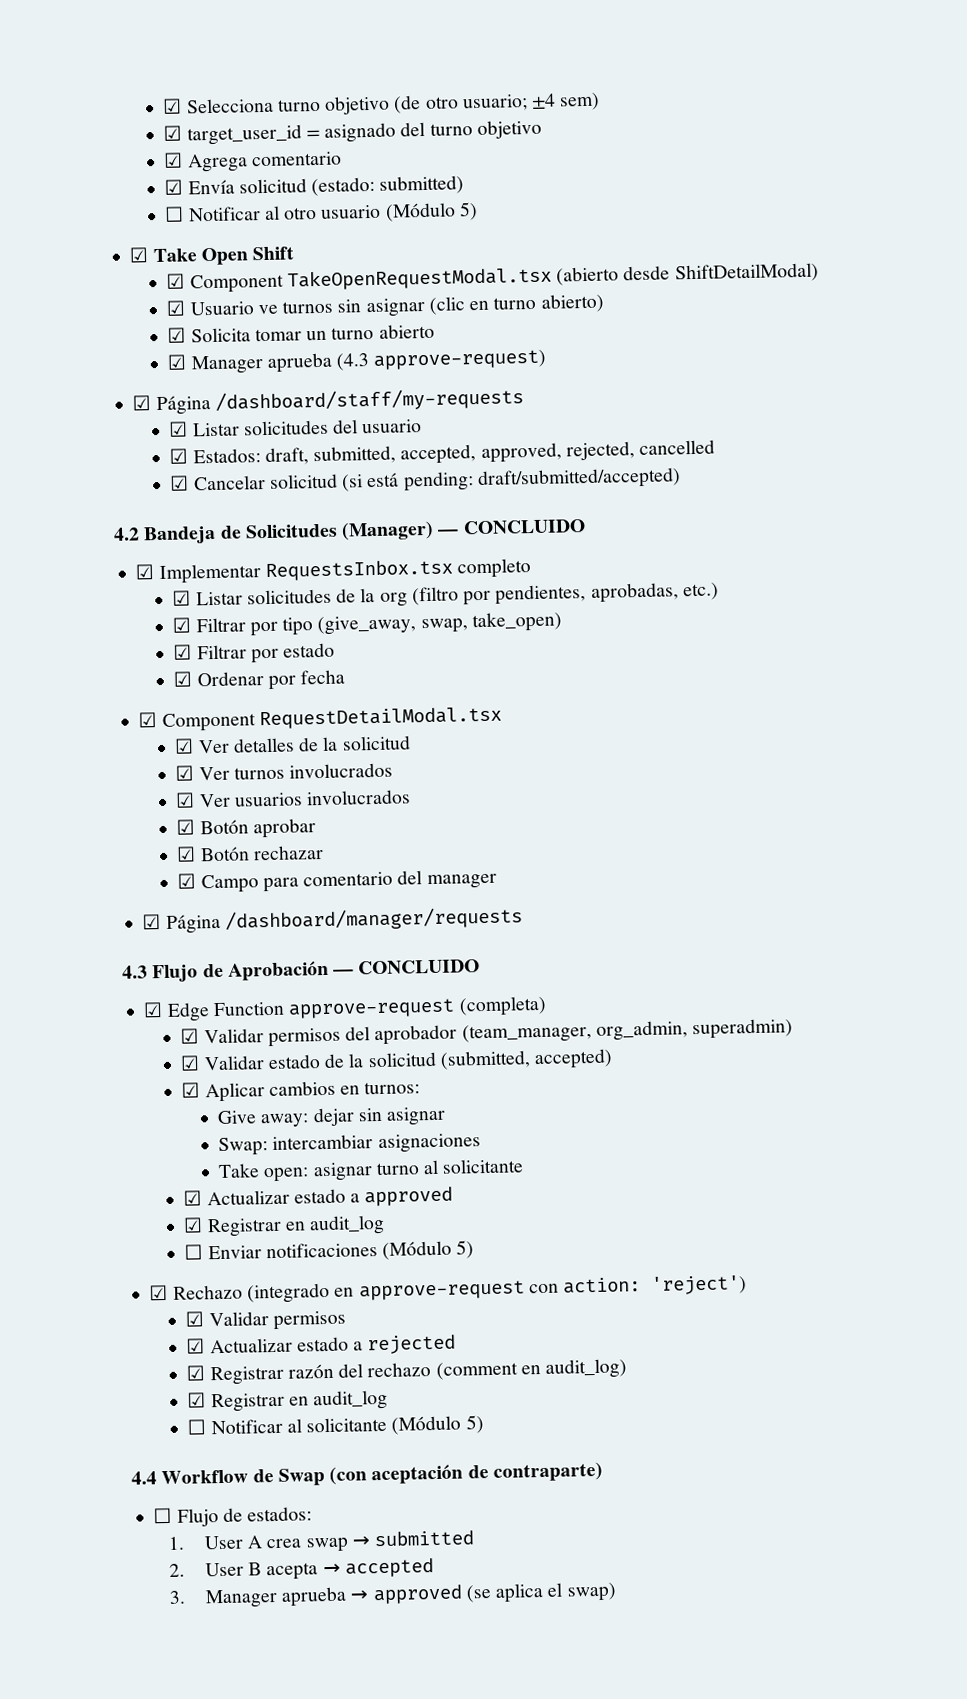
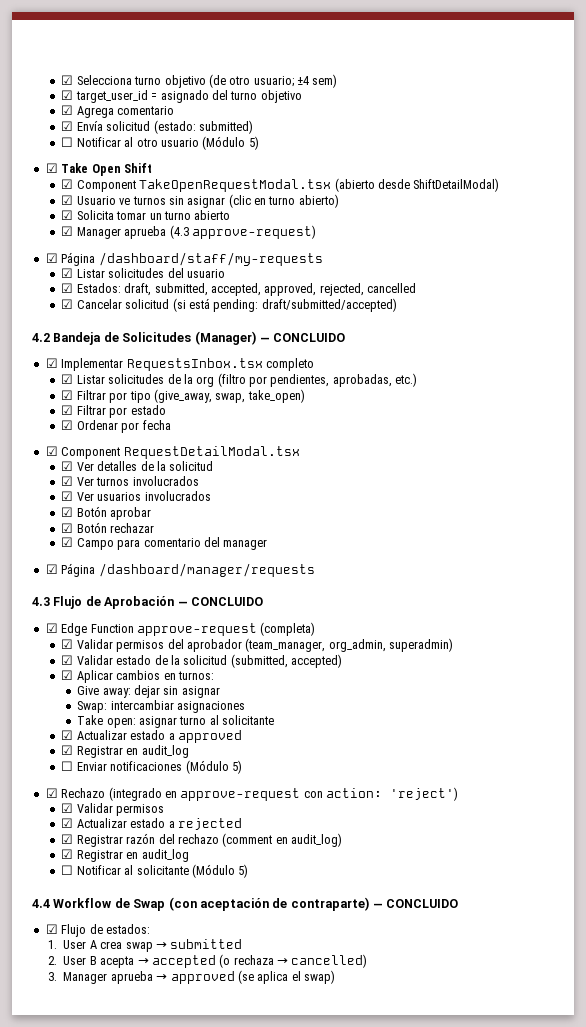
- 4.4 Workflow de Swap (con aceptación de contraparte)
- ☐ Flujo de estados:
+ 4.4 Workflow de Swap (con aceptación de contraparte) — CONCLUIDO
+ ☑ Flujo de estados:
- 2. User B acepta → accepted
+ 2. User B acepta → accepted (o rechaza → cancelled)

